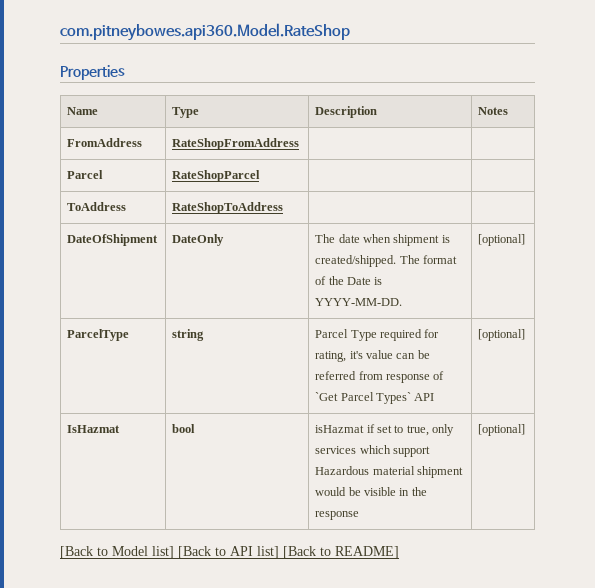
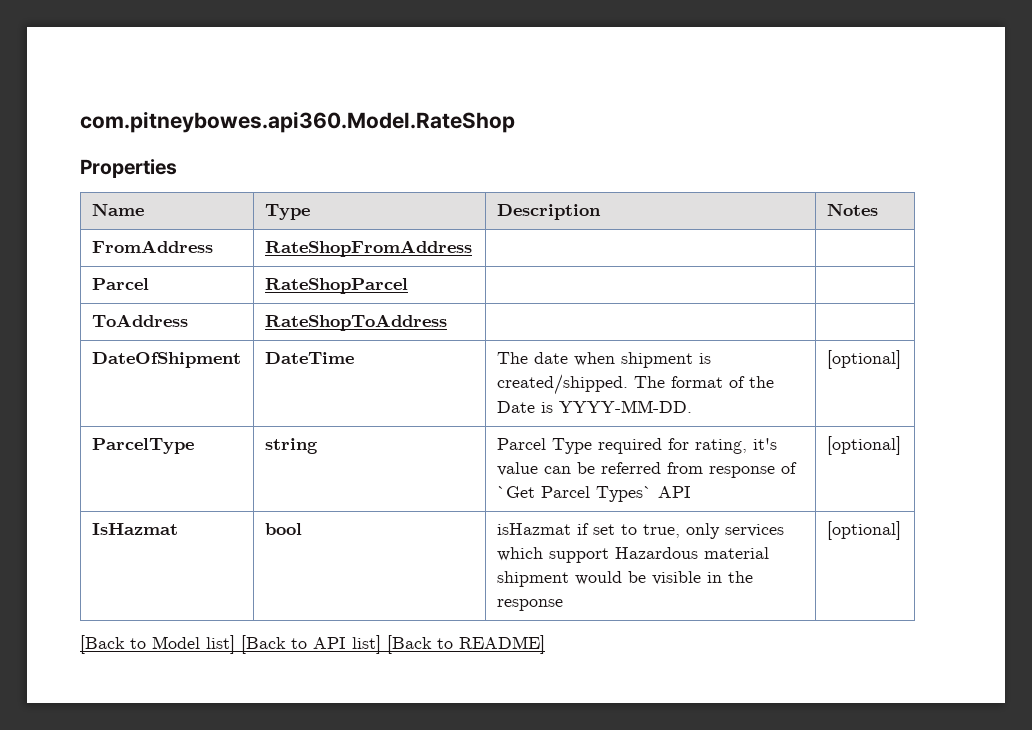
- DateOfShipment | DateOnly | The date when shipment is created/shipped. The format of the Date is YYYY-MM-DD. | [optional]
+ DateOfShipment | DateTime | The date when shipment is created/shipped. The format of the Date is YYYY-MM-DD. | [optional]

